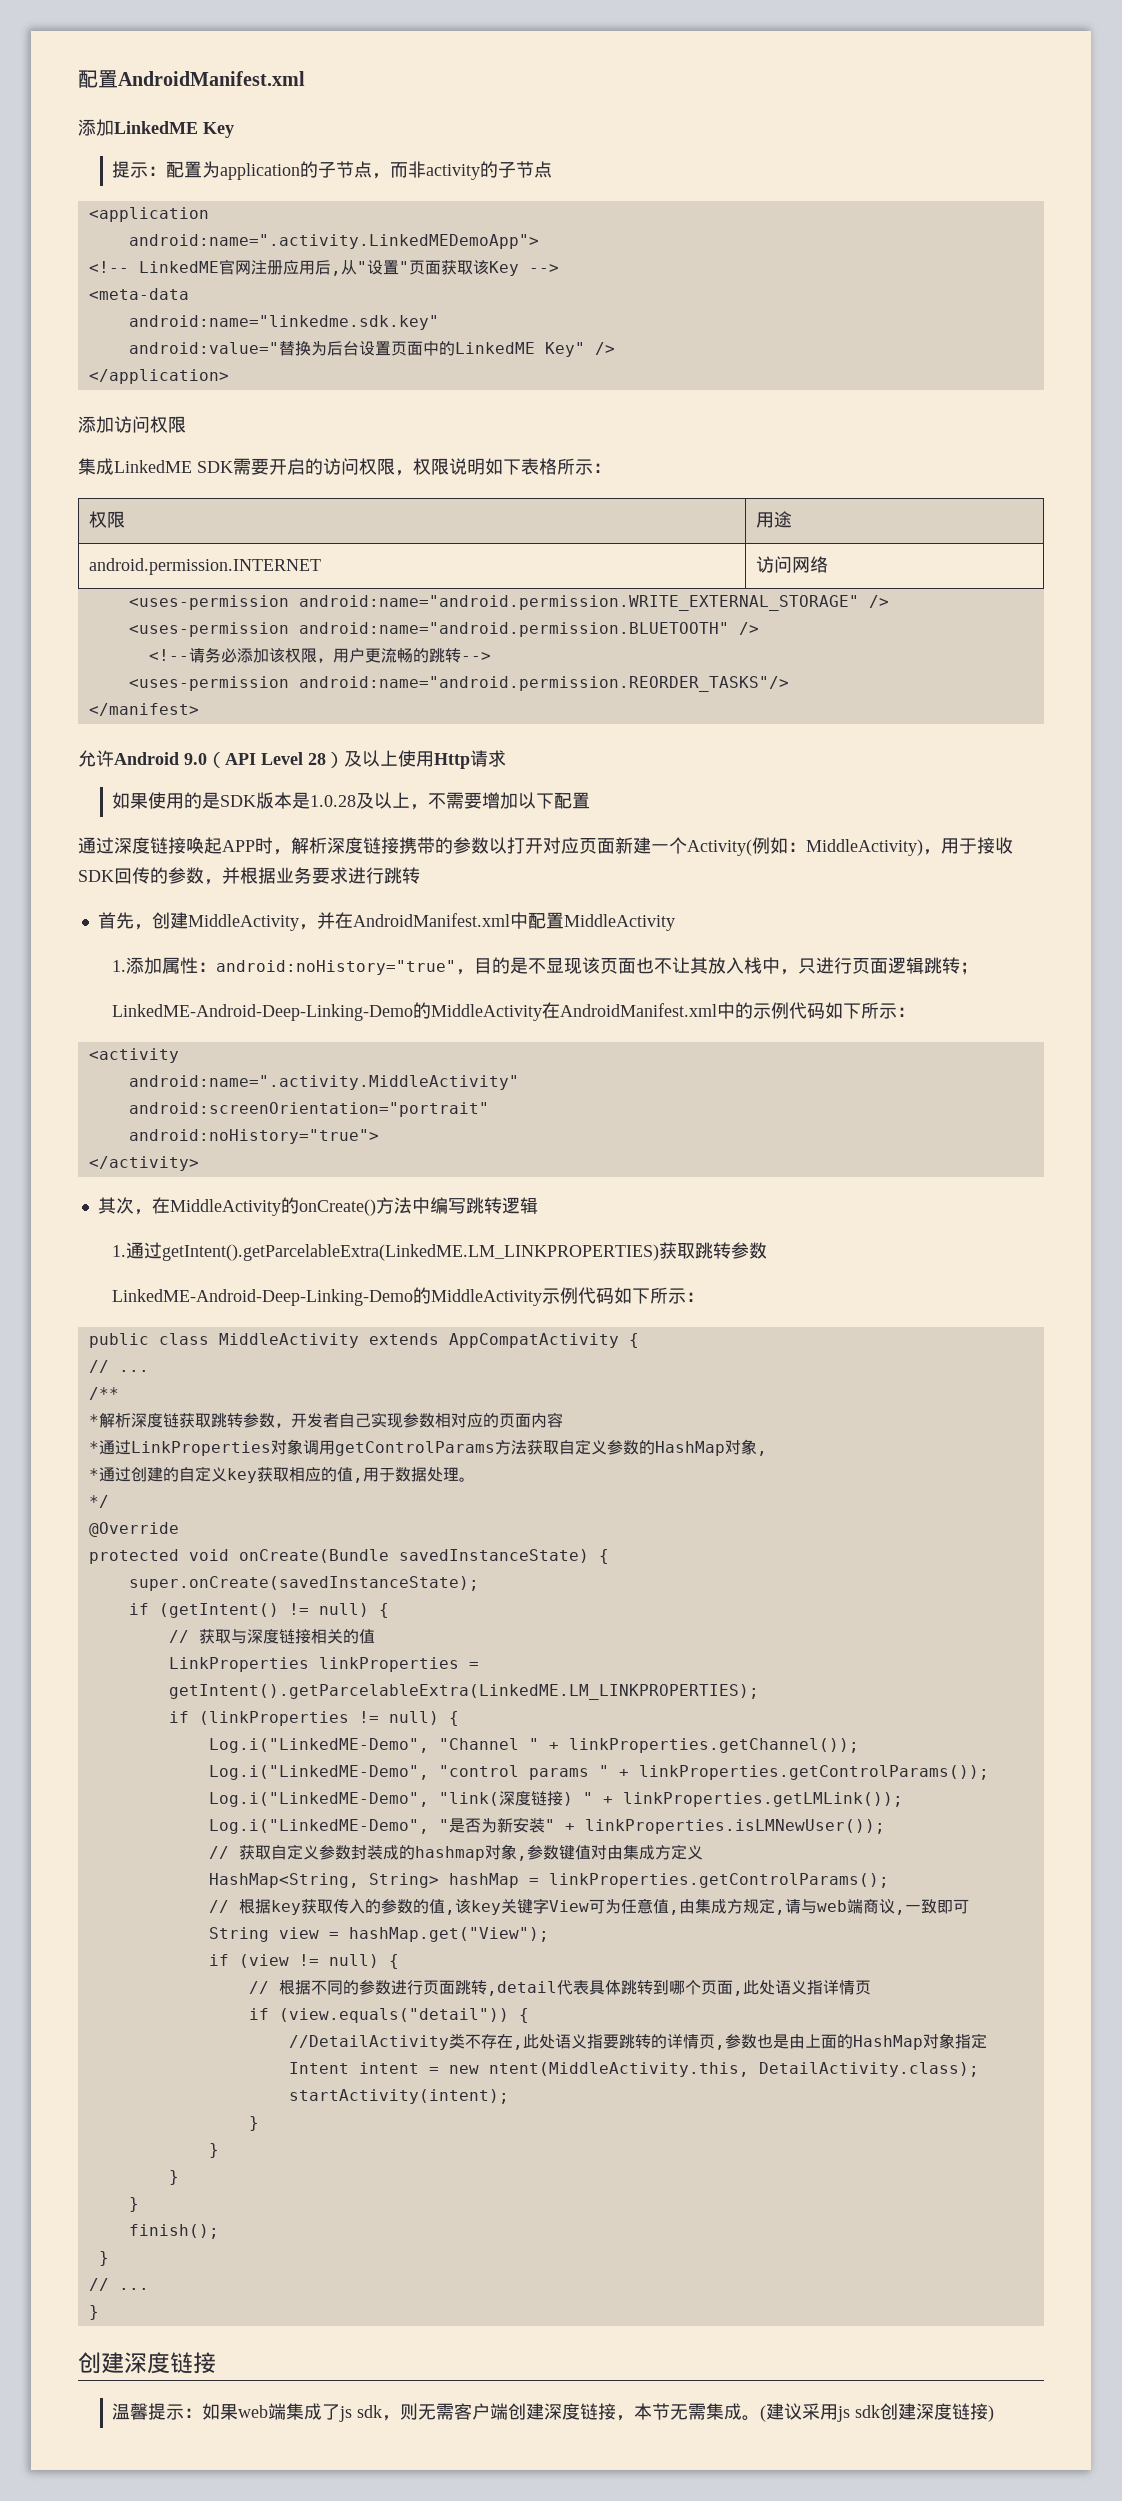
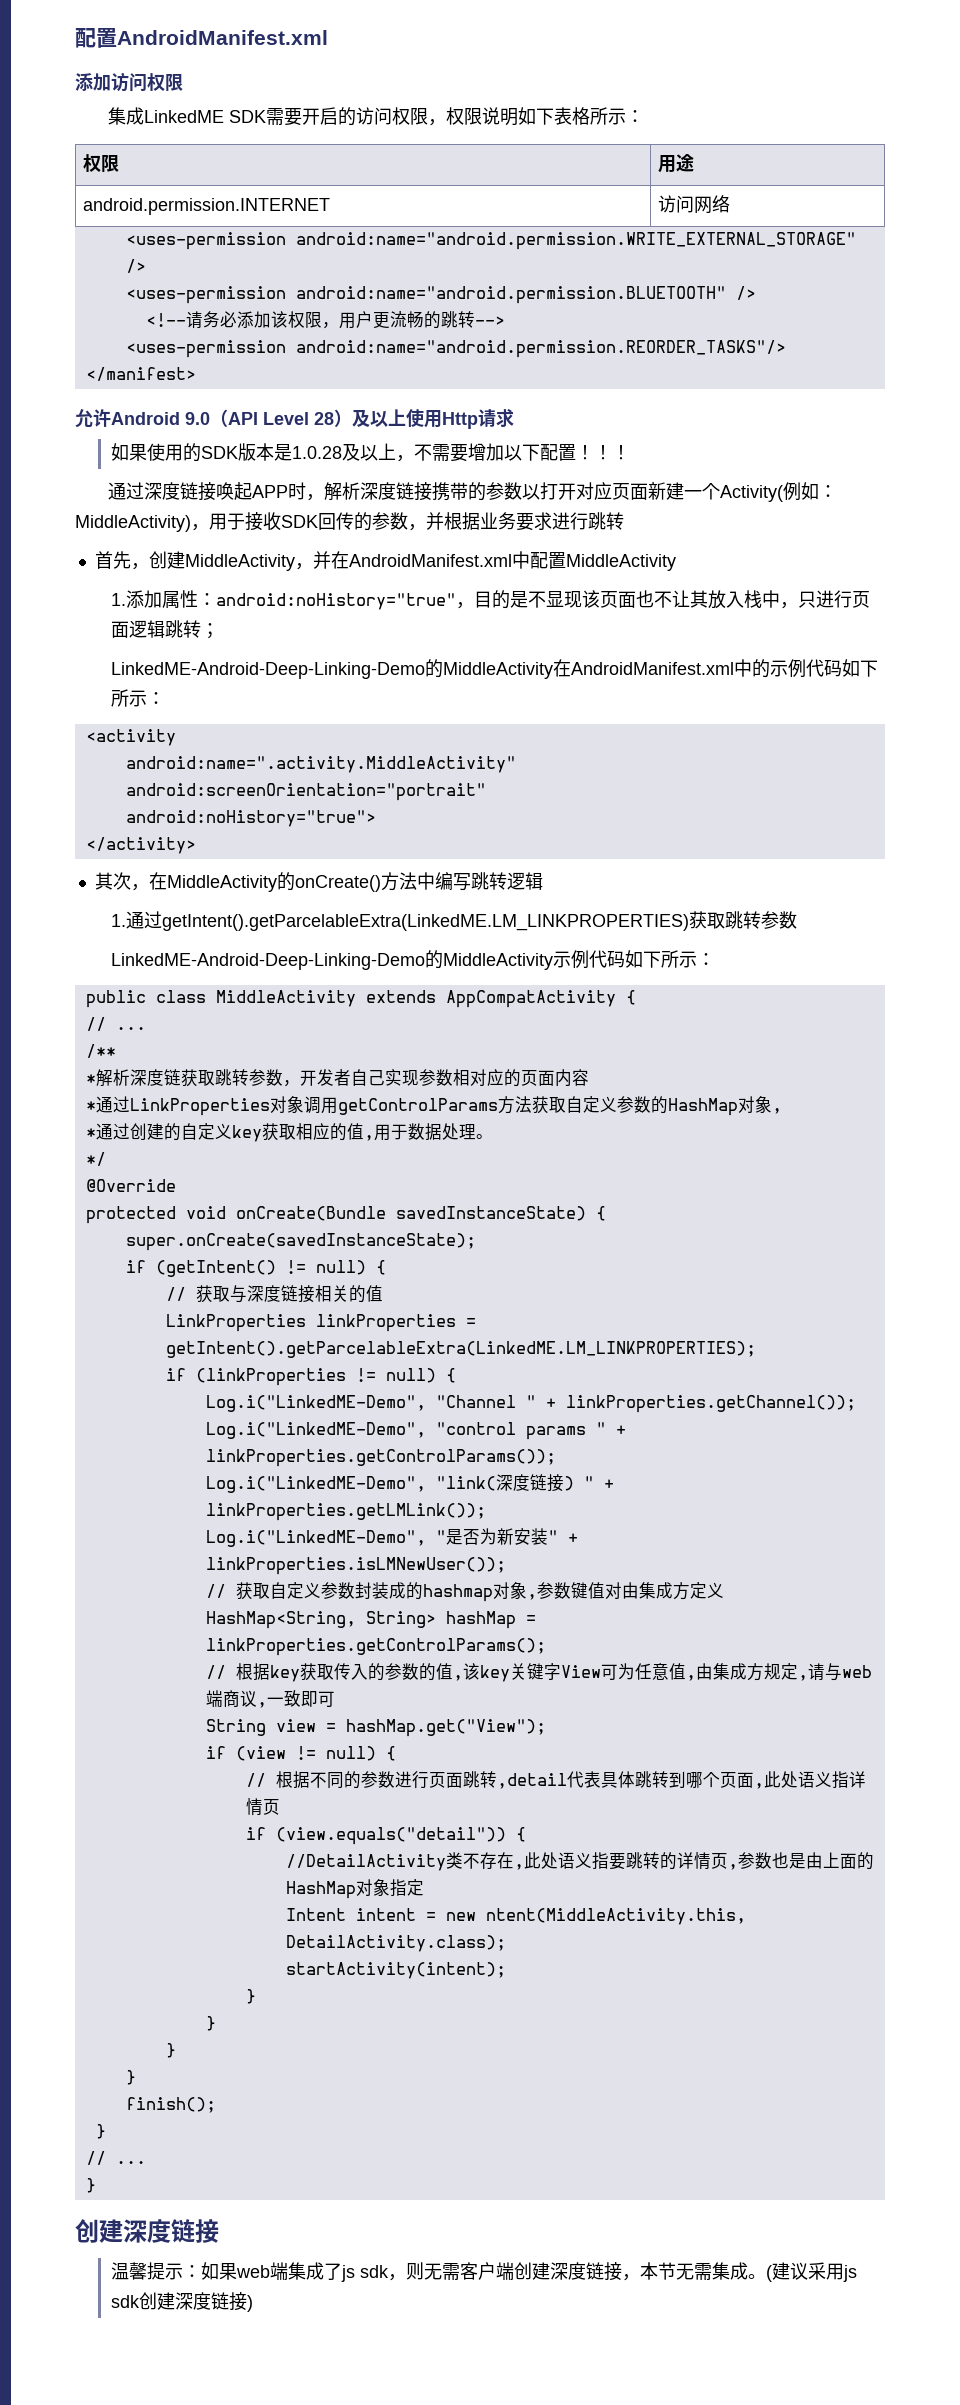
- 添加LinkedME Key
- 提示：配置为application的子节点，而非activity的子节点
- <application
- android:name=".activity.LinkedMEDemoApp">
- <!-- LinkedME官网注册应用后,从"设置"页面获取该Key -->
- <meta-data
- android:name="linkedme.sdk.key"
- android:value="替换为后台设置页面中的LinkedME Key" />
- </application>
- 如果使用的是SDK版本是1.0.28及以上，不需要增加以下配置
+ 如果使用的SDK版本是1.0.28及以上，不需要增加以下配置！！！

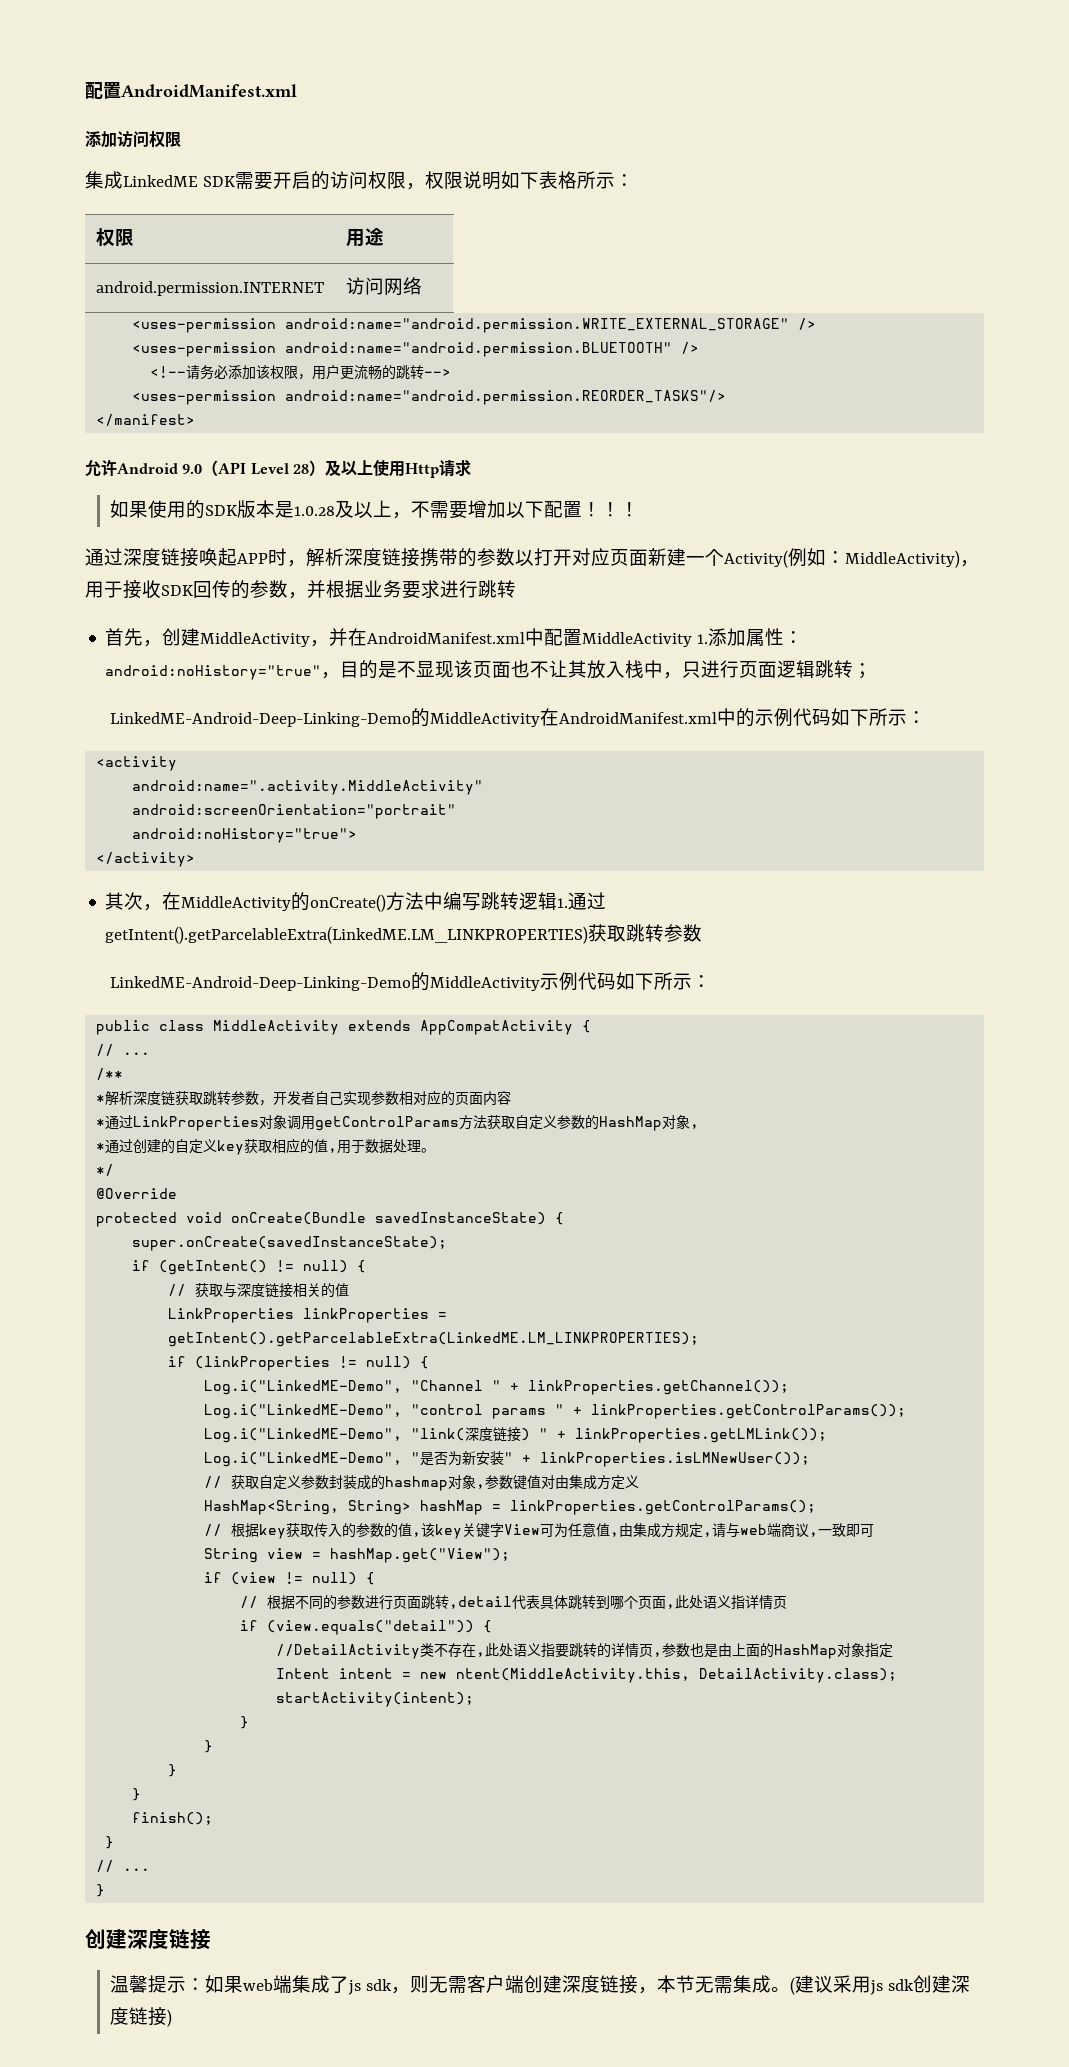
- 首先，创建MiddleActivity，并在AndroidManifest.xml中配置MiddleActivity
- 1.添加属性：android:noHistory="true"，目的是不显现该页面也不让其放入栈中，只进行页面逻辑跳转；
+ 首先，创建MiddleActivity，并在AndroidManifest.xml中配置MiddleActivity 1.添加属性：android:noHistory="true"，目的是不显现该页面也不让其放入栈中，只进行页面逻辑跳转；
- 其次，在MiddleActivity的onCreate()方法中编写跳转逻辑
- 1.通过getIntent().getParcelableExtra(LinkedME.LM_LINKPROPERTIES)获取跳转参数
+ 其次，在MiddleActivity的onCreate()方法中编写跳转逻辑1.通过getIntent().getParcelableExtra(LinkedME.LM_LINKPROPERTIES)获取跳转参数

